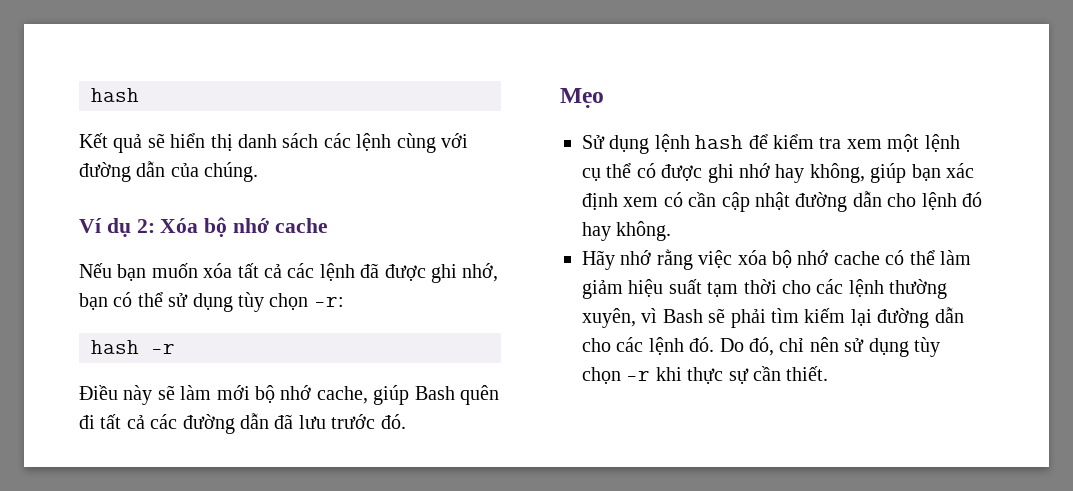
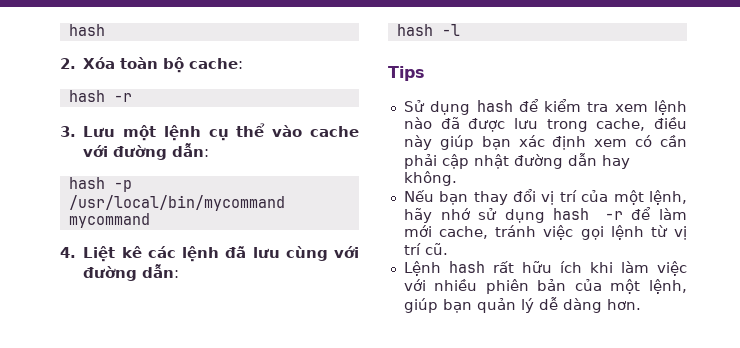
- Kết quả sẽ hiển thị danh sách các lệnh cùng với đường dẫn của chúng.
- Ví dụ 2: Xóa bộ nhớ cache
- Nếu bạn muốn xóa tất cả các lệnh đã được ghi nhớ, bạn có thể sử dụng tùy chọn -r:
+ 2. Xóa toàn bộ cache:
  hash -r
- Điều này sẽ làm mới bộ nhớ cache, giúp Bash quên đi tất cả các đường dẫn đã lưu trước đó.
- Mẹo
+ 3. Lưu một lệnh cụ thể vào cache với đường dẫn:
+ hash -p /usr/local/bin/mycommand mycommand
+ 4. Liệt kê các lệnh đã lưu cùng với đường dẫn:
+ hash -l
+ Tips
- Sử dụng lệnh hash để kiểm tra xem một lệnh cụ thể có được ghi nhớ hay không, giúp bạn xác định xem có cần cập nhật đường dẫn cho lệnh đó hay không.
+ Sử dụng hash để kiểm tra xem lệnh nào đã được lưu trong cache, điều này giúp bạn xác định xem có cần phải cập nhật đường dẫn hay không.
- Hãy nhớ rằng việc xóa bộ nhớ cache có thể làm giảm hiệu suất tạm thời cho các lệnh thường xuyên, vì Bash sẽ phải tìm kiếm lại đường dẫn cho các lệnh đó. Do đó, chỉ nên sử dụng tùy chọn -r khi thực sự cần thiết.
+ Nếu bạn thay đổi vị trí của một lệnh, hãy nhớ sử dụng hash -r để làm mới cache, tránh việc gọi lệnh từ vị trí cũ.
+ Lệnh hash rất hữu ích khi làm việc với nhiều phiên bản của một lệnh, giúp bạn quản lý dễ dàng hơn.

